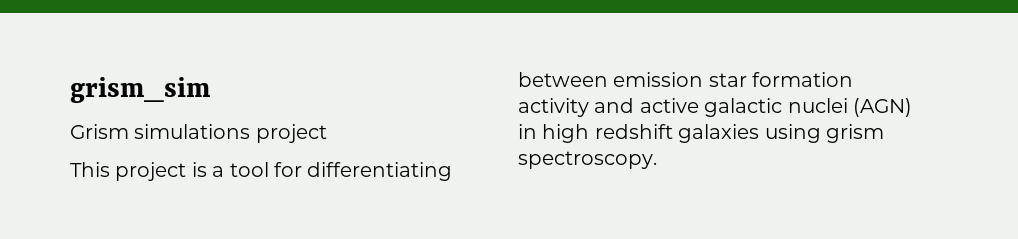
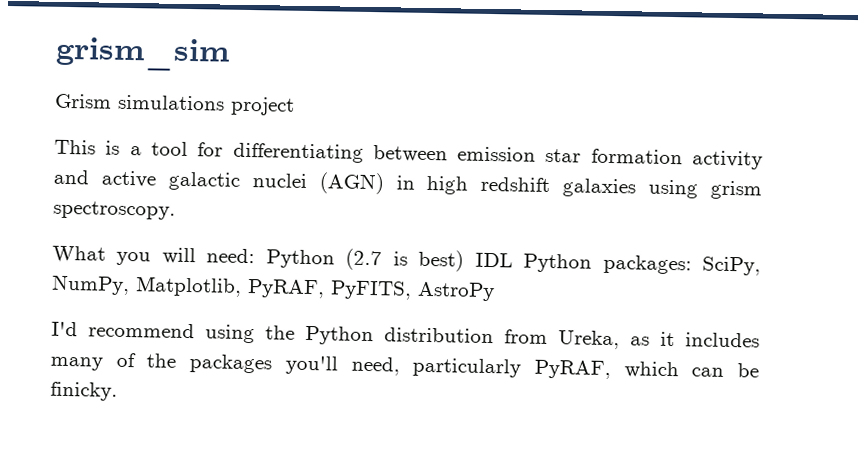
- This project is a tool for differentiating between emission star formation activity and active galactic nuclei (AGN) in high redshift galaxies using grism spectroscopy.
+ This is a tool for differentiating between emission star formation activity and active galactic nuclei (AGN) in high redshift galaxies using grism spectroscopy.
+ What you will need: Python (2.7 is best) IDL Python packages: SciPy, NumPy, Matplotlib, PyRAF, PyFITS, AstroPy
+ I'd recommend using the Python distribution from Ureka, as it includes many of the packages you'll need, particularly PyRAF, which can be finicky.

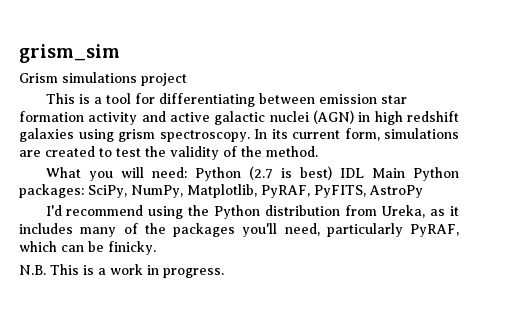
+ In its current form, simulations are created to test the validity of the method.
- What you will need: Python (2.7 is best) IDL Python packages: SciPy, NumPy, Matplotlib, PyRAF, PyFITS, AstroPy
+ What you will need: Python (2.7 is best) IDL Main Python packages: SciPy, NumPy, Matplotlib, PyRAF, PyFITS, AstroPy
+ N.B. This is a work in progress.

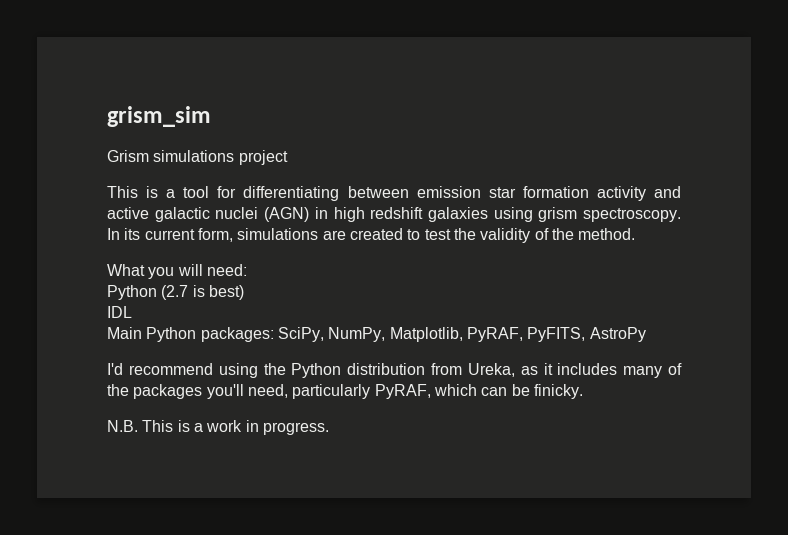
- What you will need: Python (2.7 is best) IDL Main Python packages: SciPy, NumPy, Matplotlib, PyRAF, PyFITS, AstroPy
+ What you will need:
+ Python (2.7 is best)
+ IDL
+ Main Python packages: SciPy, NumPy, Matplotlib, PyRAF, PyFITS, AstroPy

